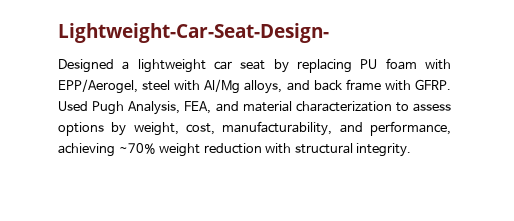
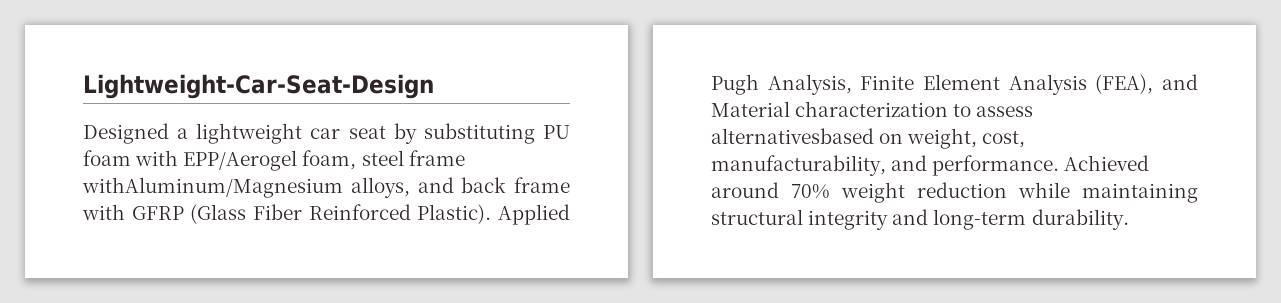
- Lightweight-Car-Seat-Design-
+ Lightweight-Car-Seat-Design
- Designed a lightweight car seat by replacing PU foam with EPP/Aerogel, steel with Al/Mg alloys, and back frame with GFRP. Used Pugh Analysis, FEA, and material characterization to assess options by weight, cost, manufacturability, and performance, achieving ~70% weight reduction with structural integrity.
+ Designed a lightweight car seat by substituting PU foam with EPP/Aerogel foam, steel frame withAluminum/Magnesium alloys, and back frame with GFRP (Glass Fiber Reinforced Plastic). Applied Pugh Analysis, Finite Element Analysis (FEA), and Material characterization to assess alternativesbased on weight, cost, manufacturability, and performance. Achieved around 70% weight reduction while maintaining structural integrity and long-term durability.

